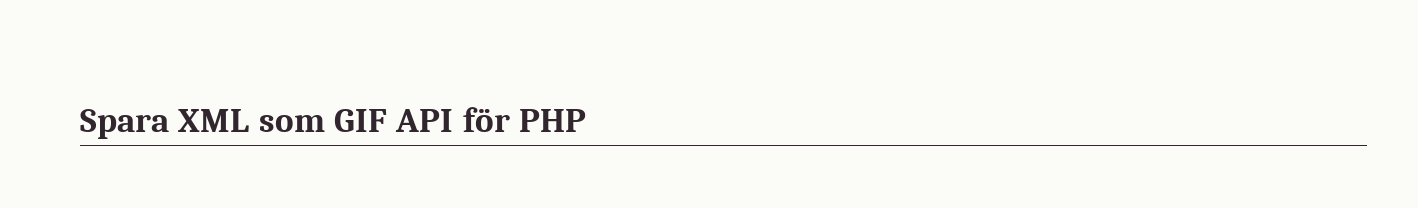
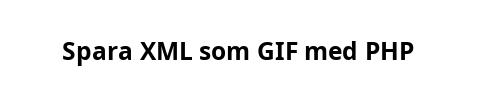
- Spara XML som GIF API för PHP
+ Spara XML som GIF med PHP

